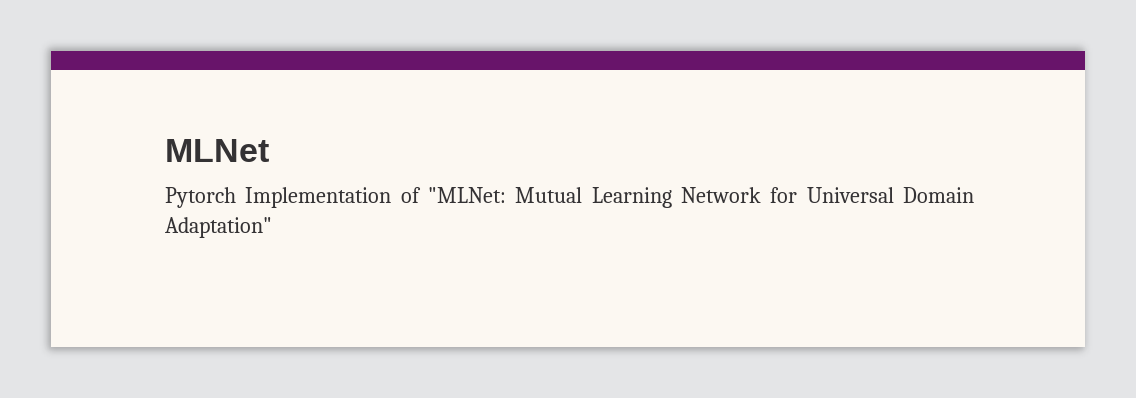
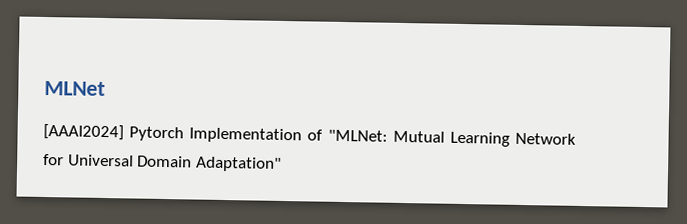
- Pytorch Implementation of "MLNet: Mutual Learning Network for Universal Domain Adaptation"
+ [AAAI2024] Pytorch Implementation of "MLNet: Mutual Learning Network for Universal Domain Adaptation"

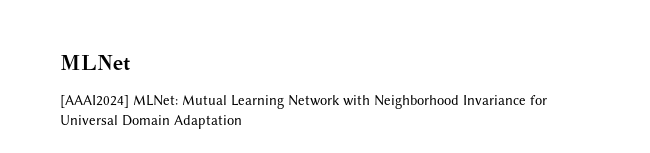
- [AAAI2024] Pytorch Implementation of "MLNet: Mutual Learning Network for Universal Domain Adaptation"
+ [AAAI2024] MLNet: Mutual Learning Network with Neighborhood Invariance for Universal Domain Adaptation

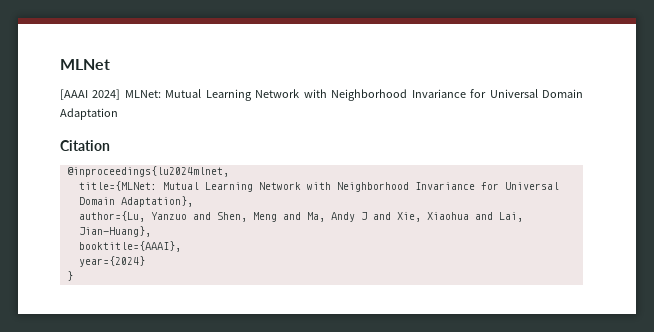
- [AAAI2024] MLNet: Mutual Learning Network with Neighborhood Invariance for Universal Domain Adaptation
+ [AAAI 2024] MLNet: Mutual Learning Network with Neighborhood Invariance for Universal Domain Adaptation
+ Citation
+ @inproceedings{lu2024mlnet,
+ title={MLNet: Mutual Learning Network with Neighborhood Invariance for Universal Domain Adaptation},
+ author={Lu, Yanzuo and Shen, Meng and Ma, Andy J and Xie, Xiaohua and Lai, Jian-Huang},
+ booktitle={AAAI},
+ year={2024}
+ }

